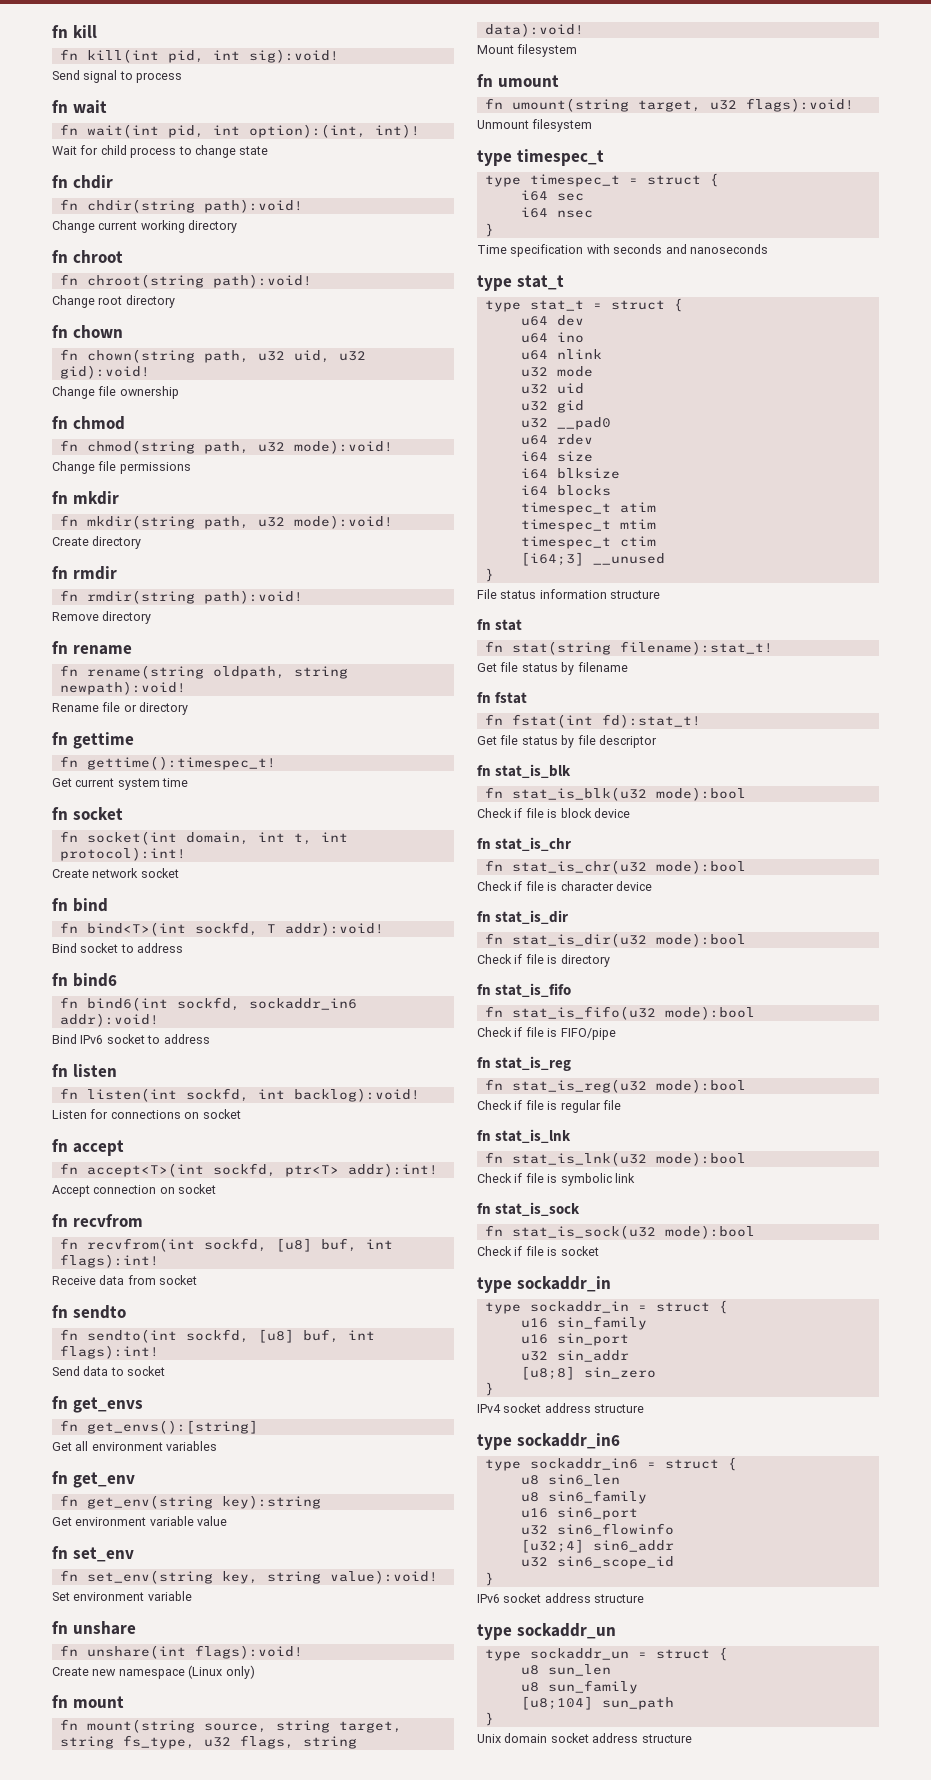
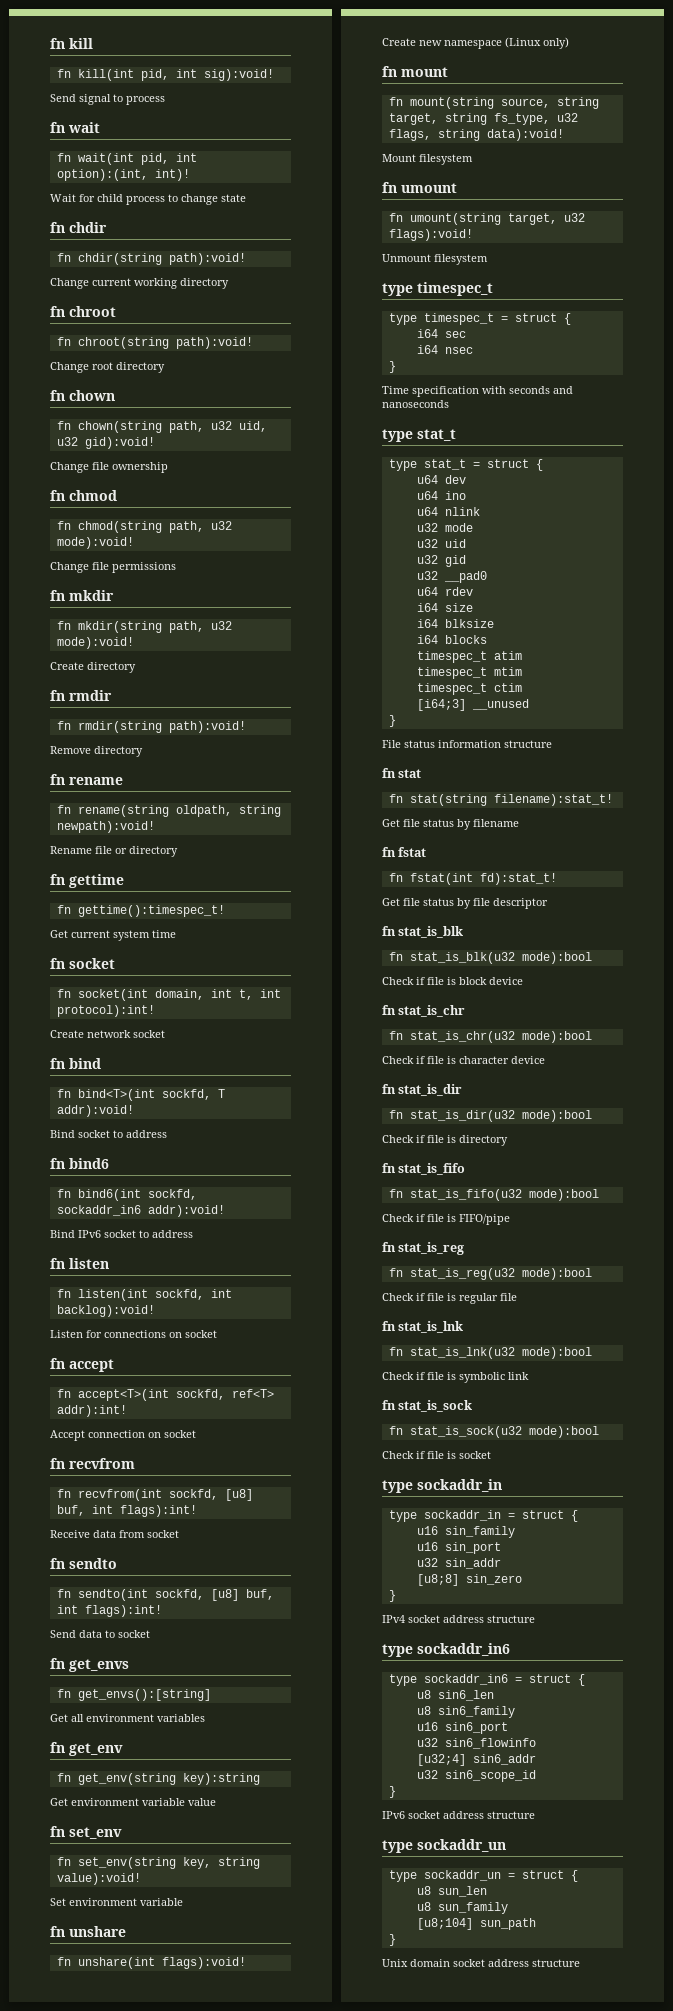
- fn accept<T>(int sockfd, ptr<T> addr):int!
+ fn accept<T>(int sockfd, ref<T> addr):int!

